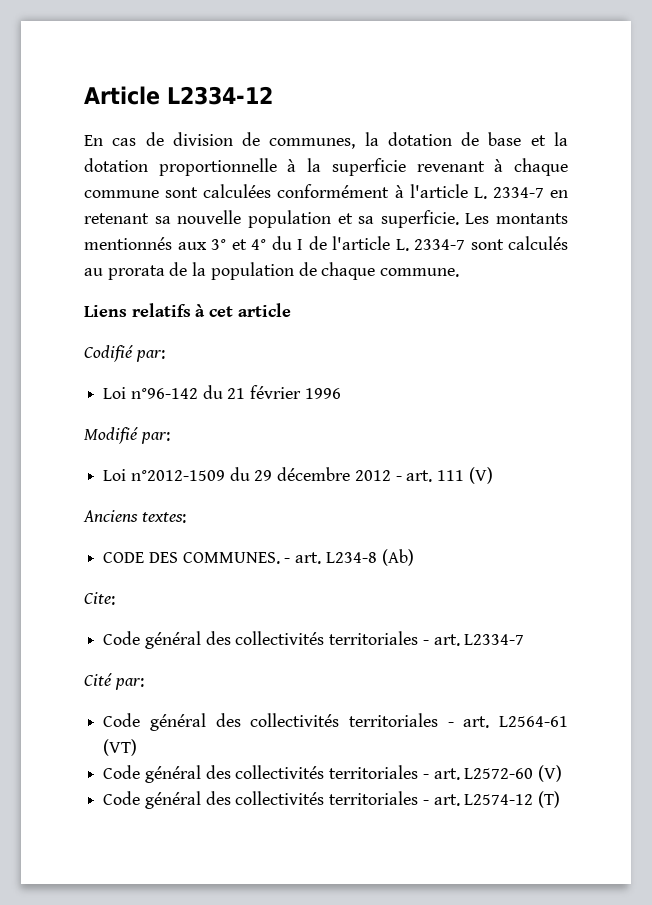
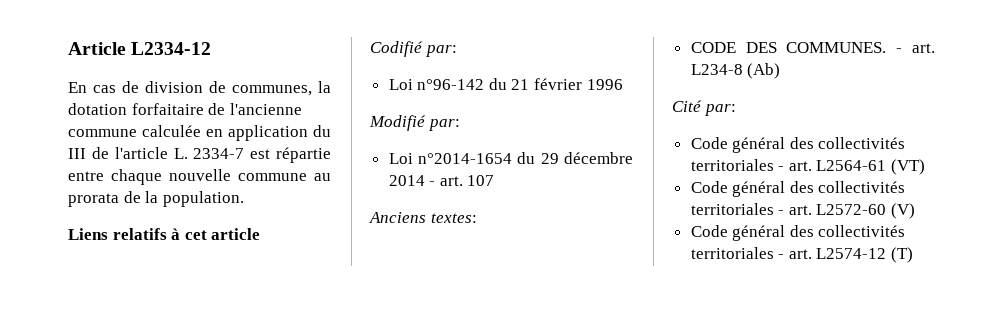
- En cas de division de communes, la dotation de base et la dotation proportionnelle à la superficie revenant à chaque commune sont calculées conformément à l'article L. 2334-7 en retenant sa nouvelle population et sa superficie. Les montants mentionnés aux 3° et 4° du I de l'article L. 2334-7 sont calculés au prorata de la population de chaque commune.
+ En cas de division de communes, la dotation forfaitaire de l'ancienne commune calculée en application du III de l'article L. 2334-7 est répartie entre chaque nouvelle commune au prorata de la population.
- Loi n°2012-1509 du 29 décembre 2012 - art. 111 (V)
+ Loi n°2014-1654 du 29 décembre 2014 - art. 107
- Cite:
- Code général des collectivités territoriales - art. L2334-7

